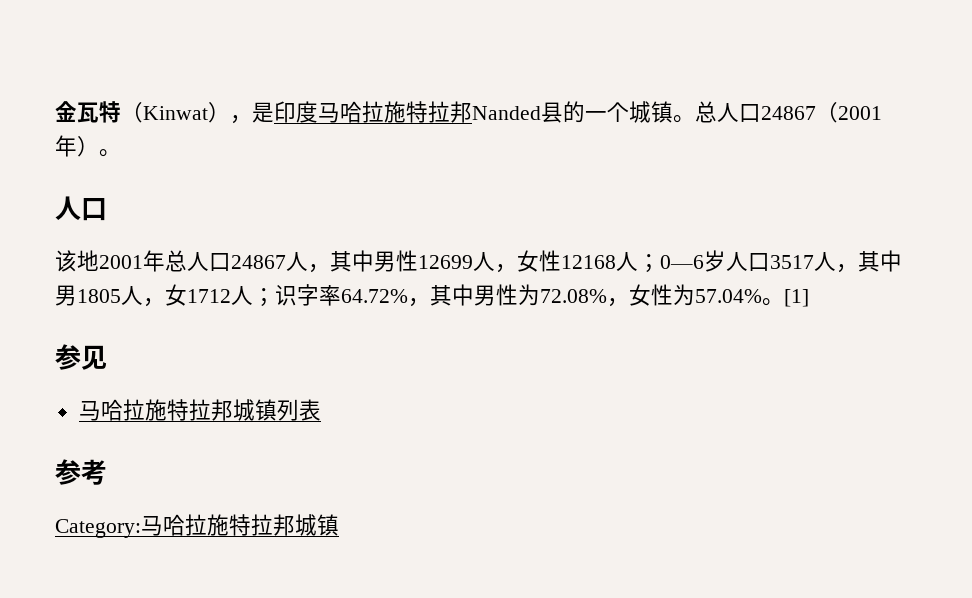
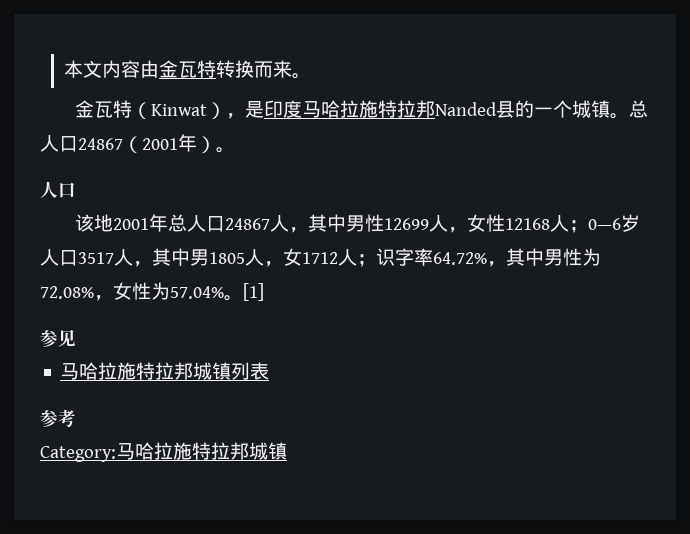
+ 本文内容由金瓦特转换而来。

